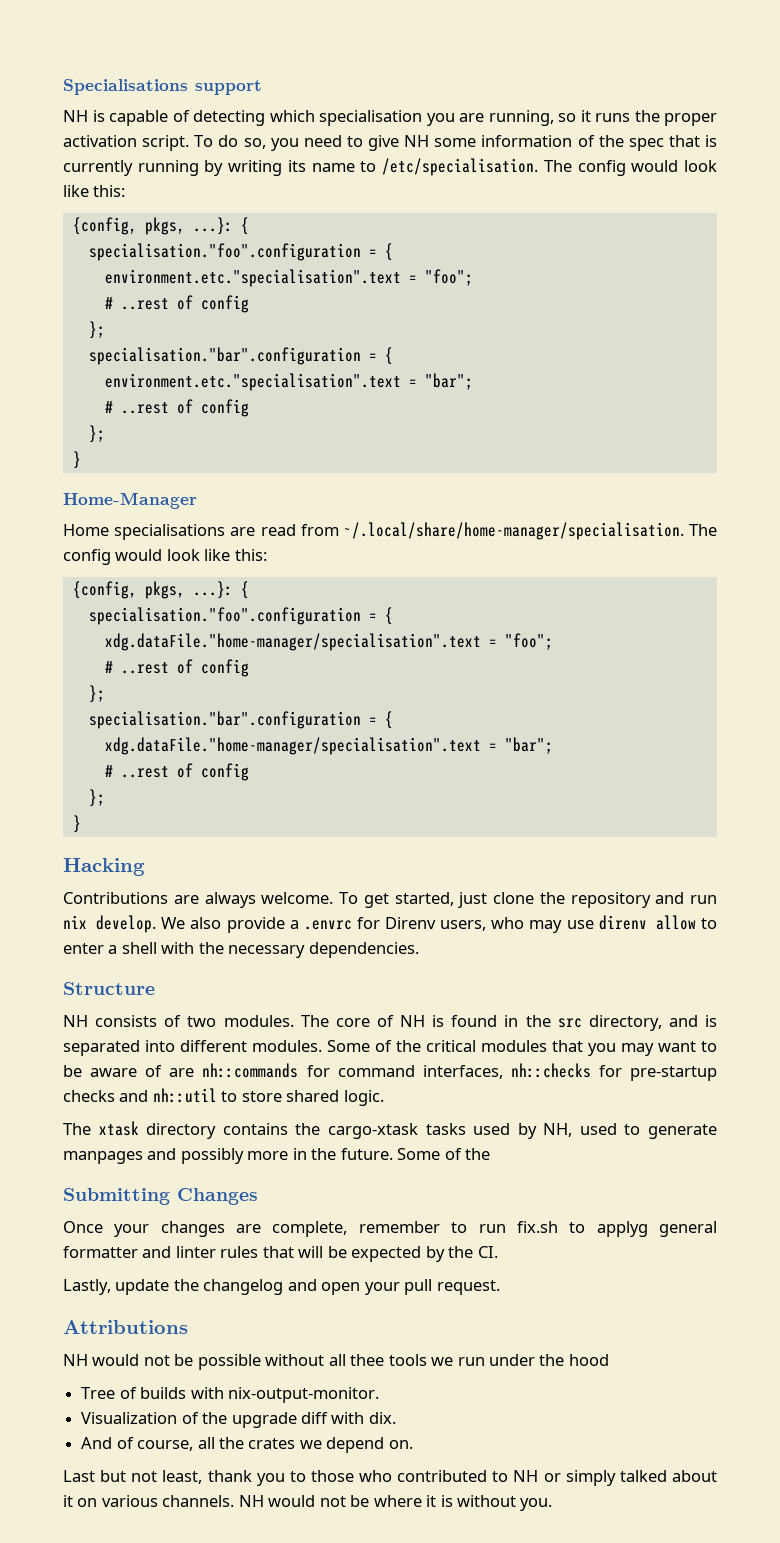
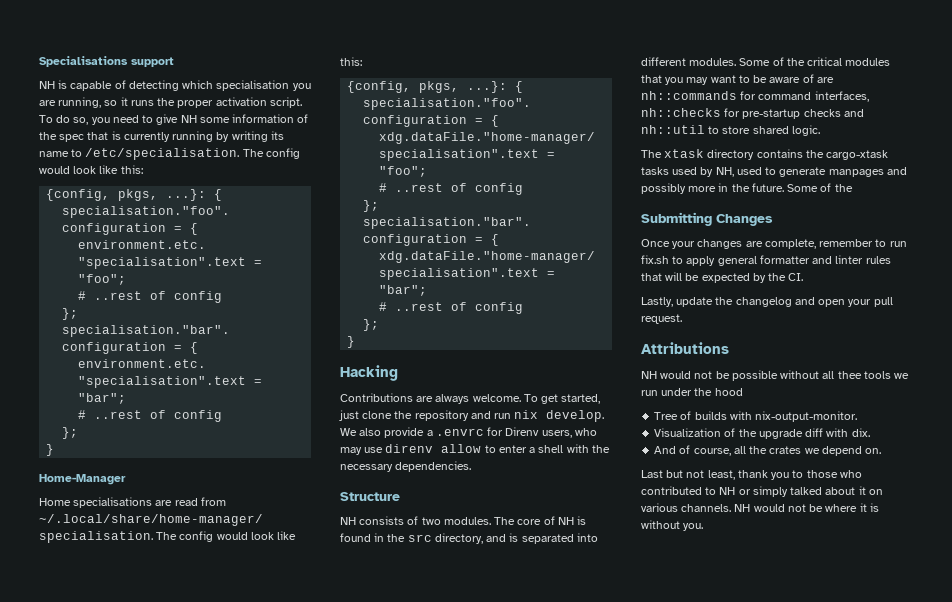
- Once your changes are complete, remember to run fix.sh to applyg general formatter and linter rules that will be expected by the CI.
+ Once your changes are complete, remember to run fix.sh to apply general formatter and linter rules that will be expected by the CI.

